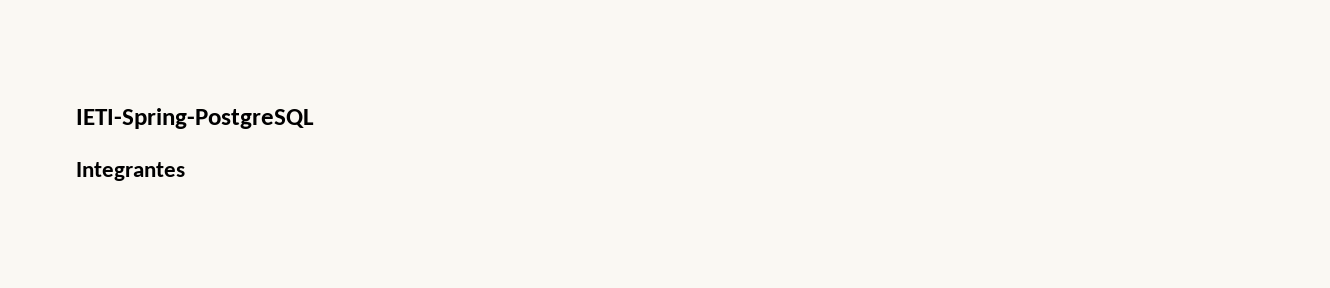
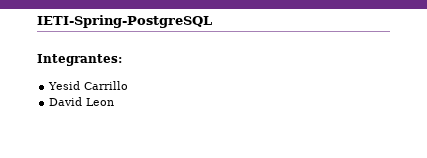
- Integrantes
+ Integrantes:
+ Yesid Carrillo
+ David Leon

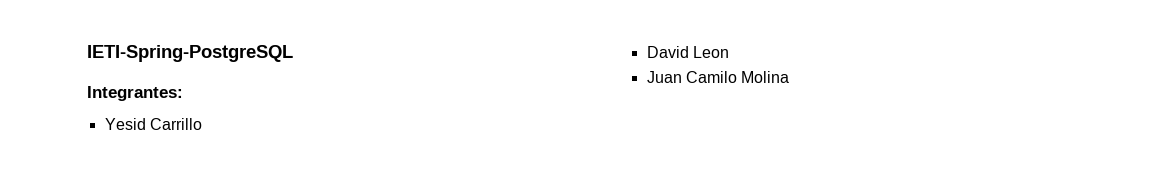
+ Juan Camilo Molina

